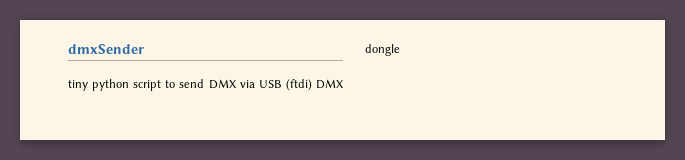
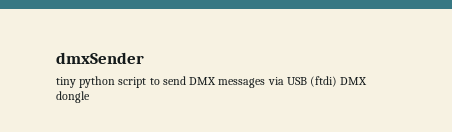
- tiny python script to send DMX via USB (ftdi) DMX dongle
+ tiny python script to send DMX messages via USB (ftdi) DMX dongle

